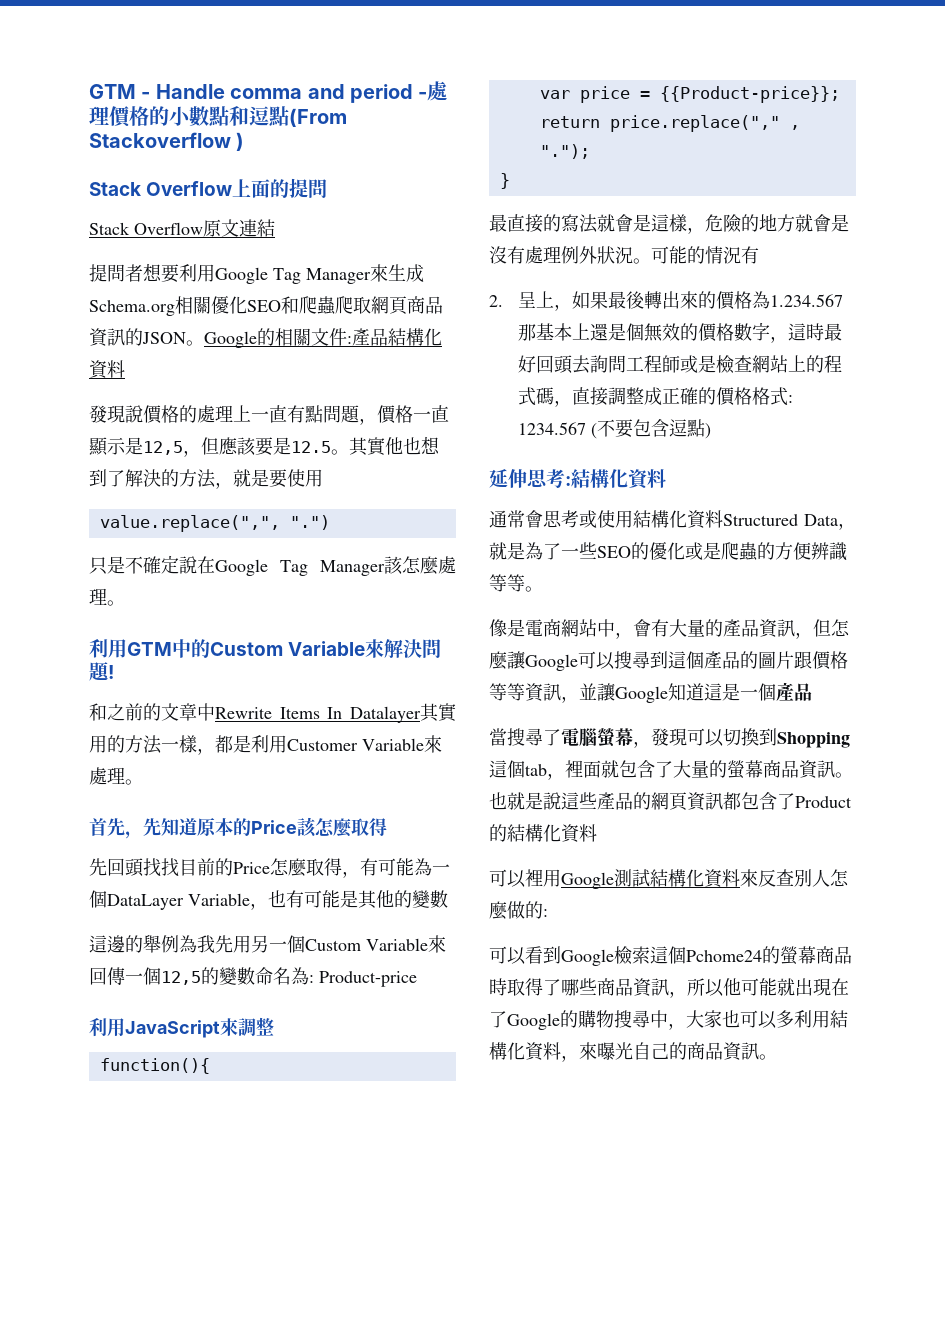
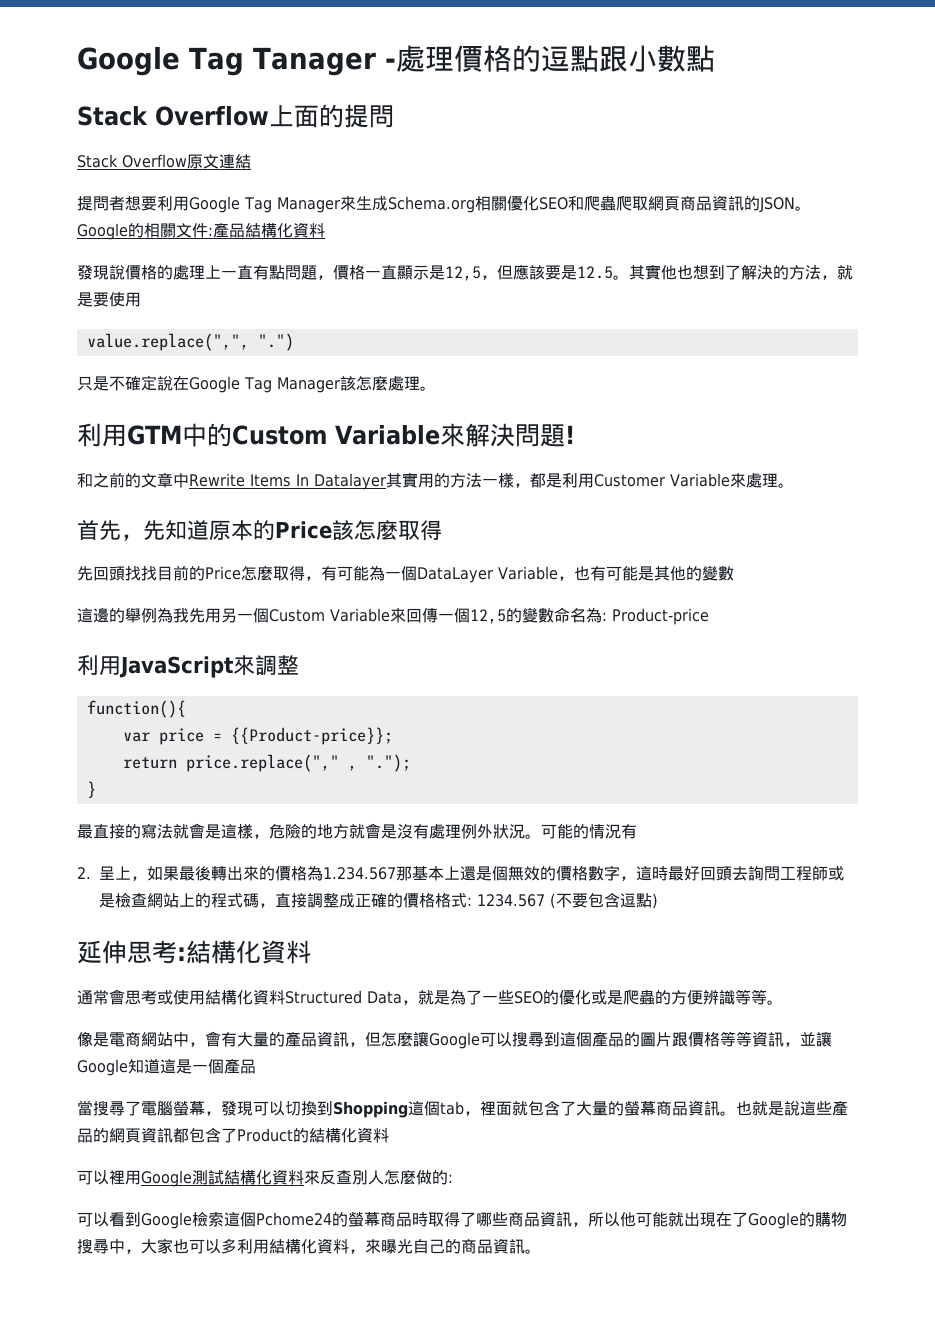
- GTM - Handle comma and period -處理價格的小數點和逗點(From Stackoverflow )
+ Google Tag Tanager -處理價格的逗點跟小數點

